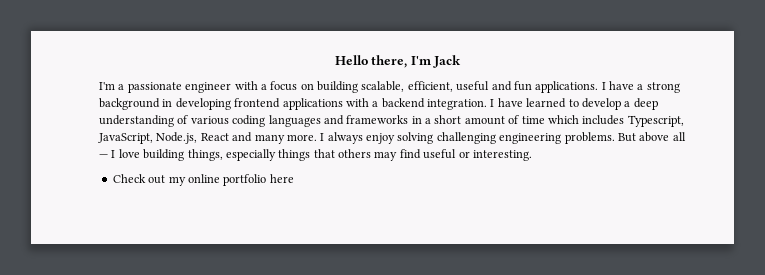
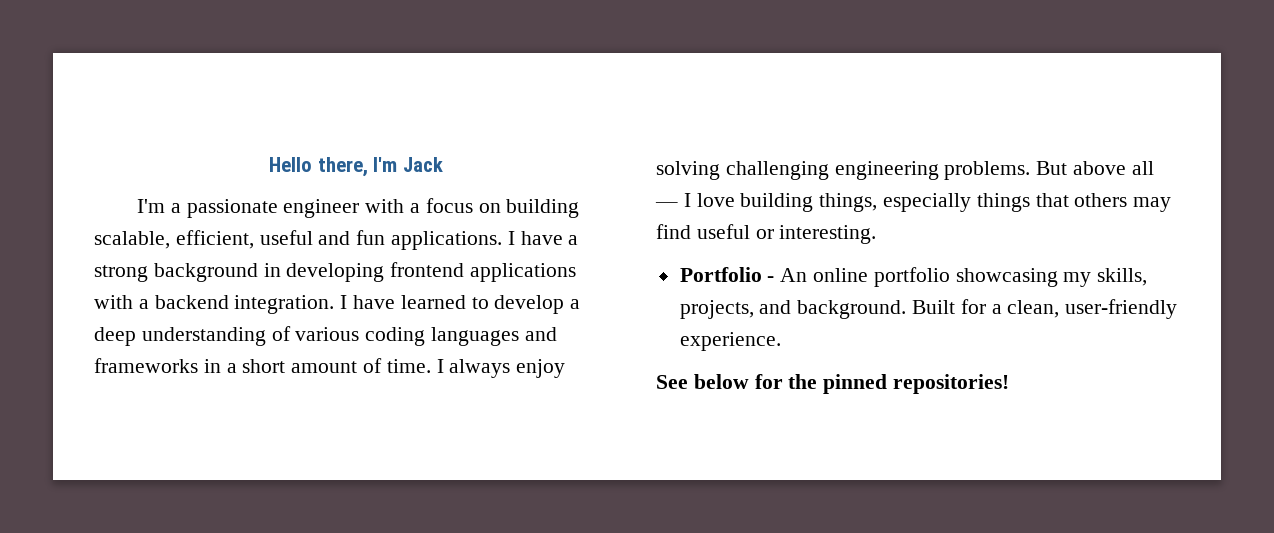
- I have learned to develop a deep understanding of various coding languages and frameworks in a short amount of time which includes Typescript, JavaScript, Node.js, React and many more.
+ I have learned to develop a deep understanding of various coding languages and frameworks in a short amount of time.
- Check out my online portfolio here
+ Portfolio - An online portfolio showcasing my skills, projects, and background. Built for a clean, user-friendly experience.
+ See below for the pinned repositories!

